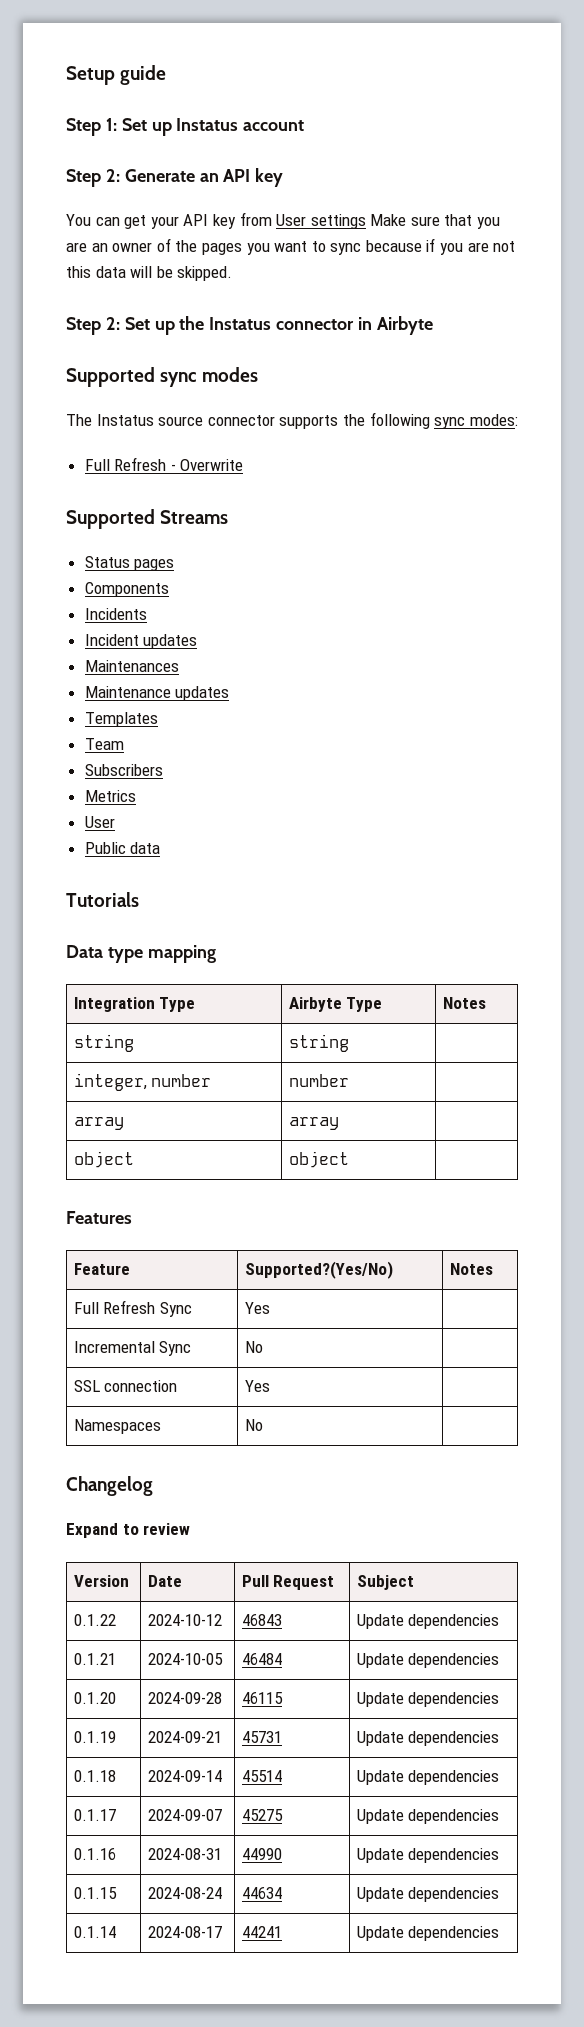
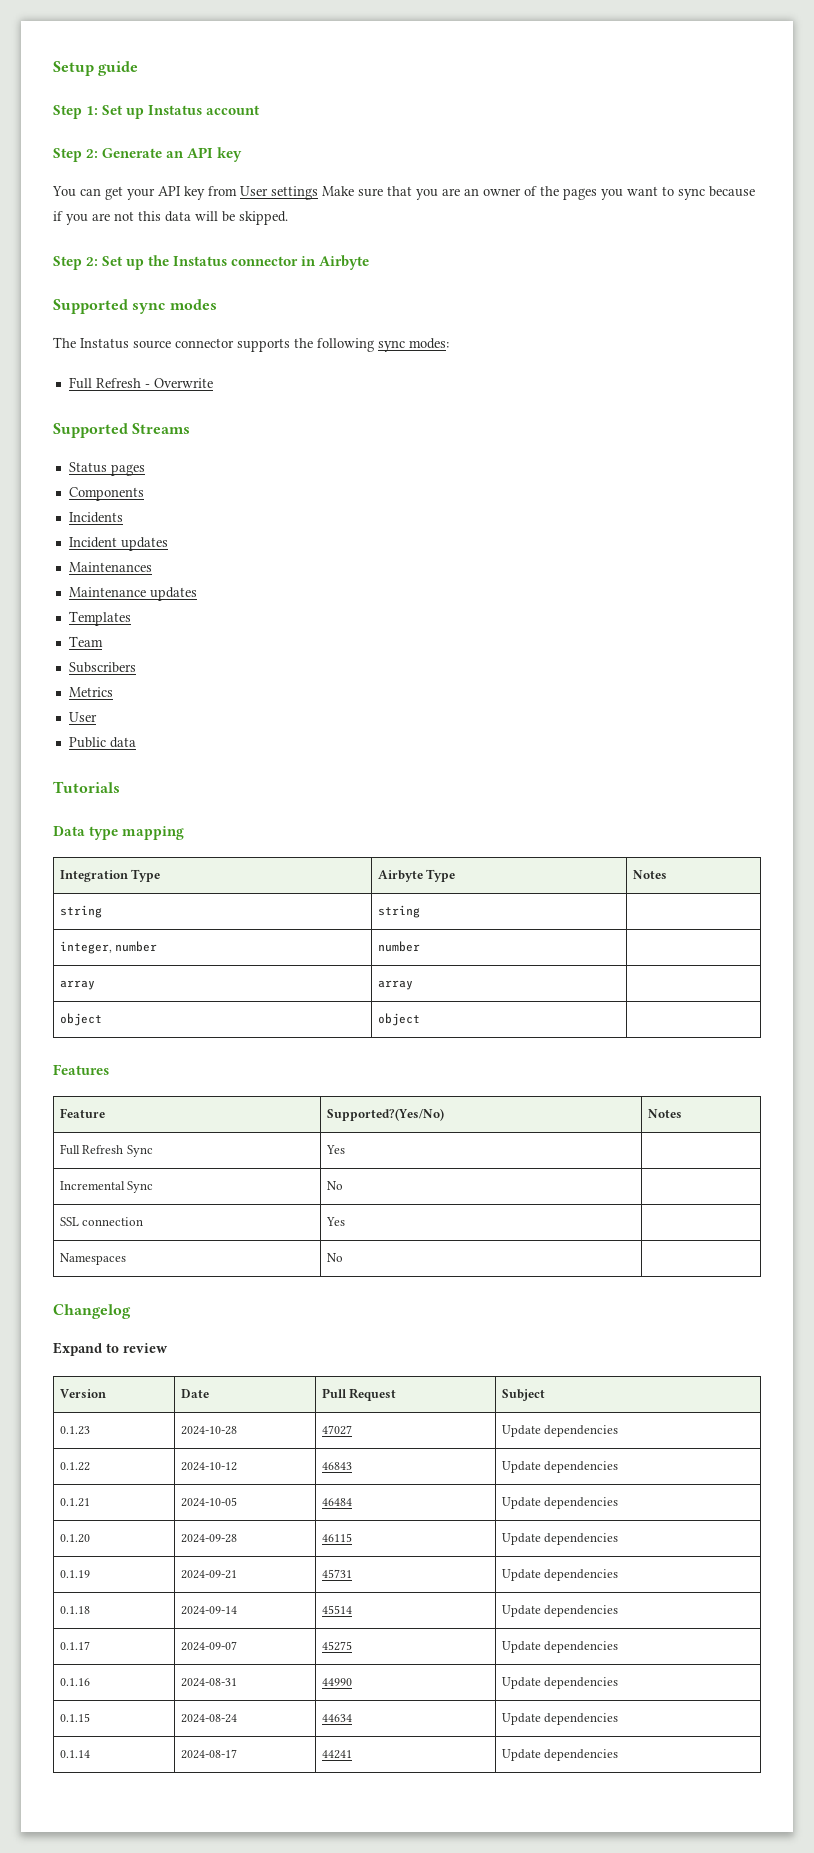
+ 0.1.23 | 2024-10-28 | 47027 | Update dependencies

